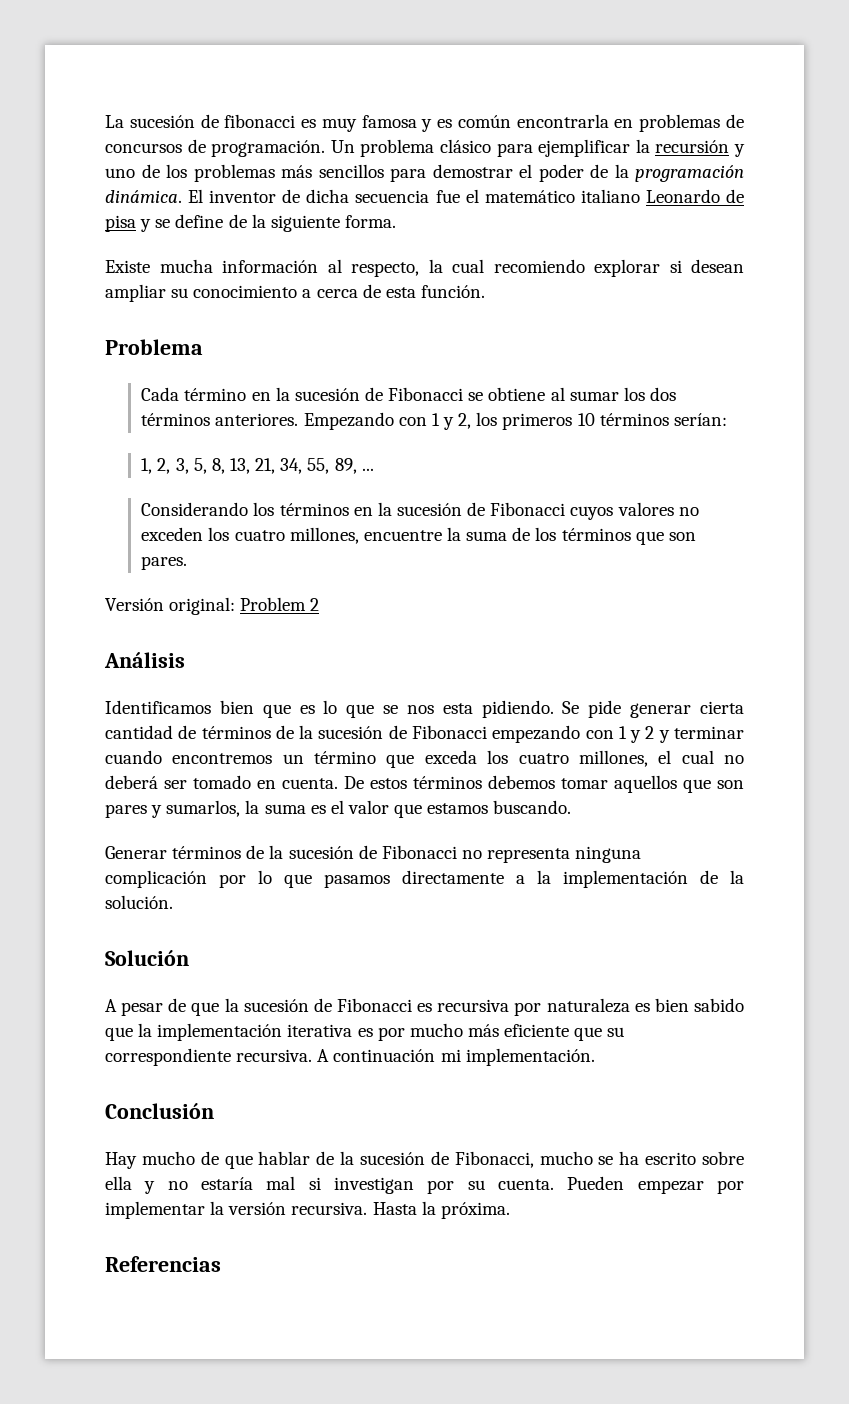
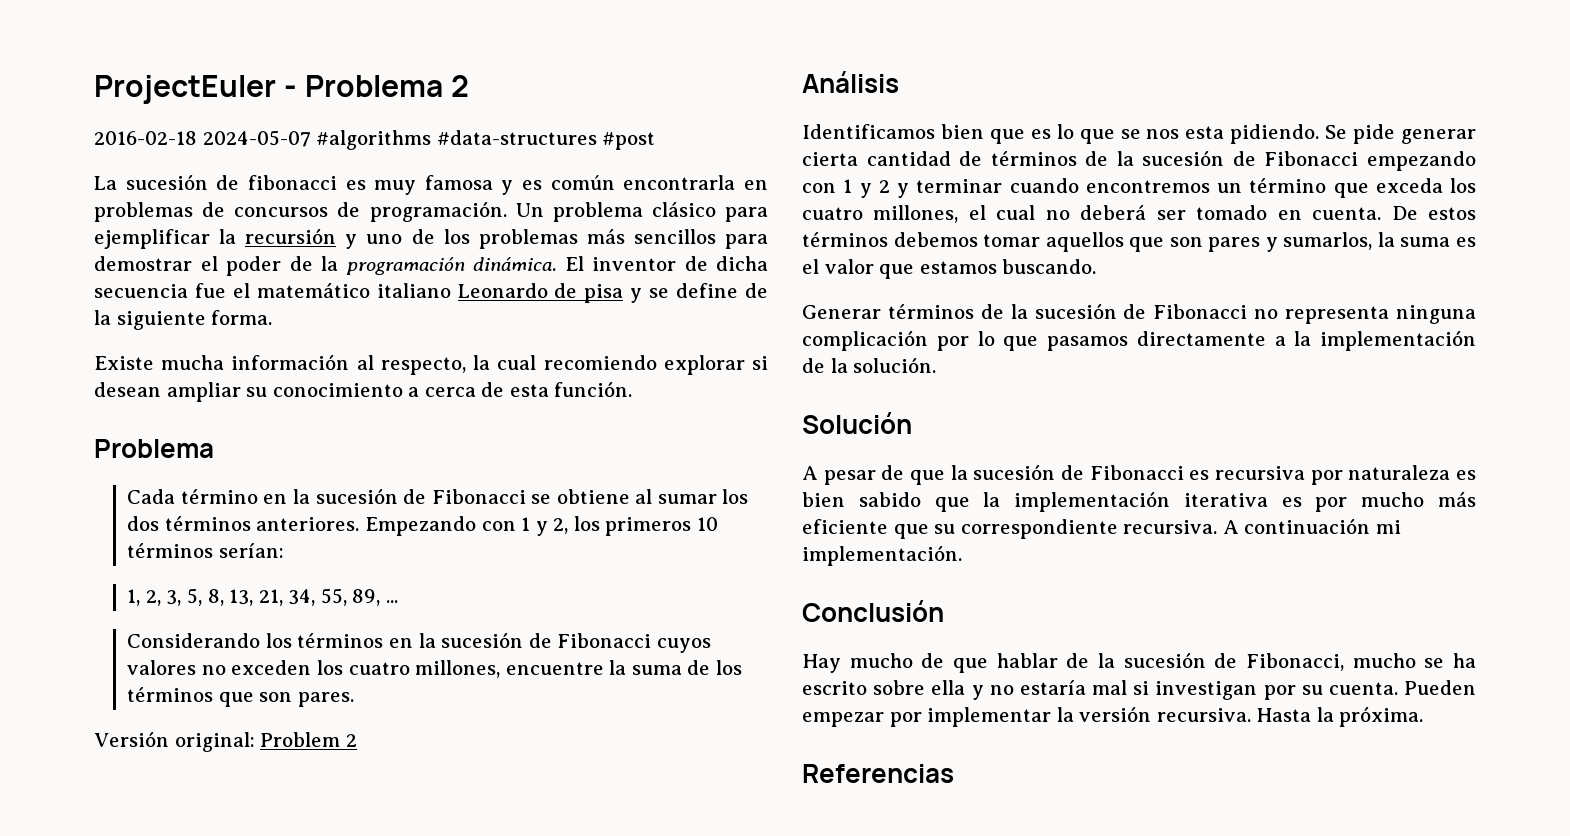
+ ProjectEuler - Problema 2
+ 2016-02-18 2024-05-07 #algorithms #data-structures #post

